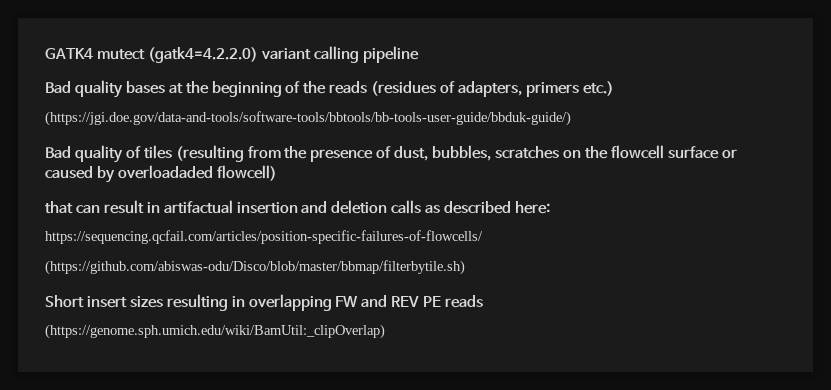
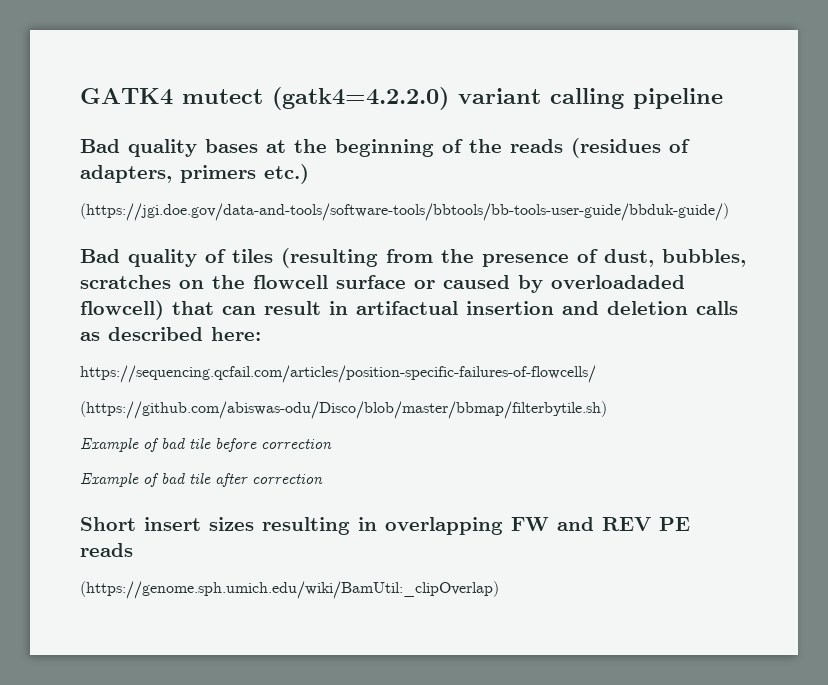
- Bad quality of tiles (resulting from the presence of dust, bubbles, scratches on the flowcell surface or caused by overloadaded flowcell)
- that can result in artifactual insertion and deletion calls as described here:
+ Bad quality of tiles (resulting from the presence of dust, bubbles, scratches on the flowcell surface or caused by overloadaded flowcell) that can result in artifactual insertion and deletion calls as described here:
+ Example of bad tile before correction
+ Example of bad tile after correction

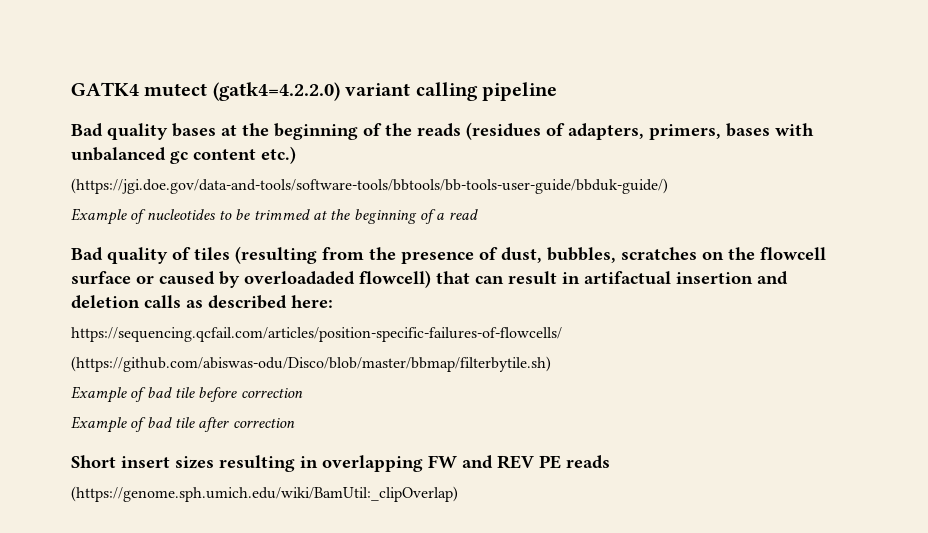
- Bad quality bases at the beginning of the reads (residues of adapters, primers etc.)
+ Bad quality bases at the beginning of the reads (residues of adapters, primers, bases with unbalanced gc content etc.)
  (https://jgi.doe.gov/data-and-tools/software-tools/bbtools/bb-tools-user-guide/bbduk-guide/)
+ Example of nucleotides to be trimmed at the beginning of a read

